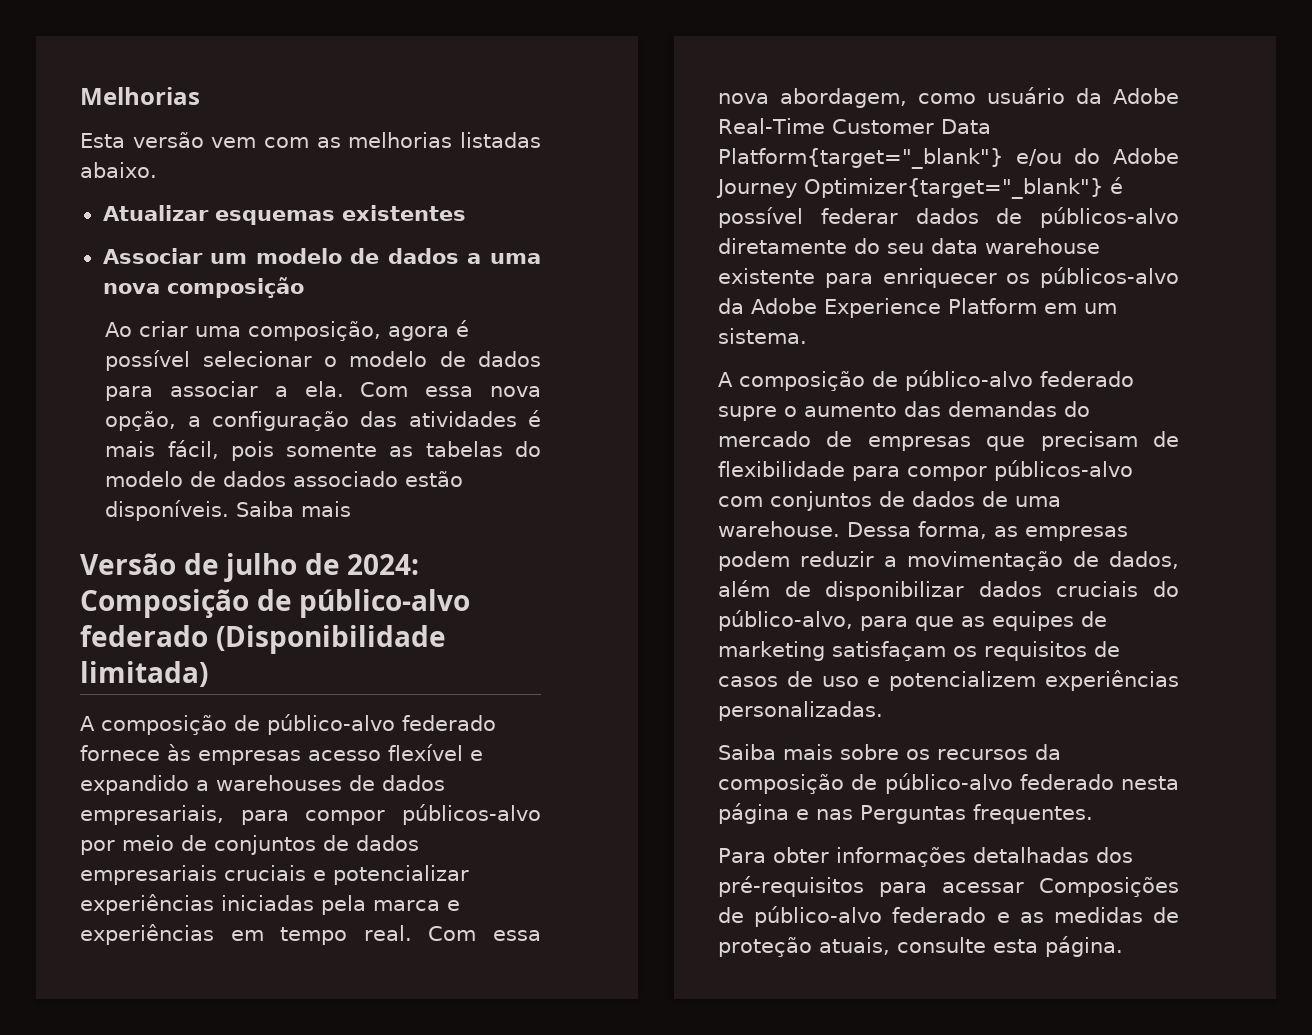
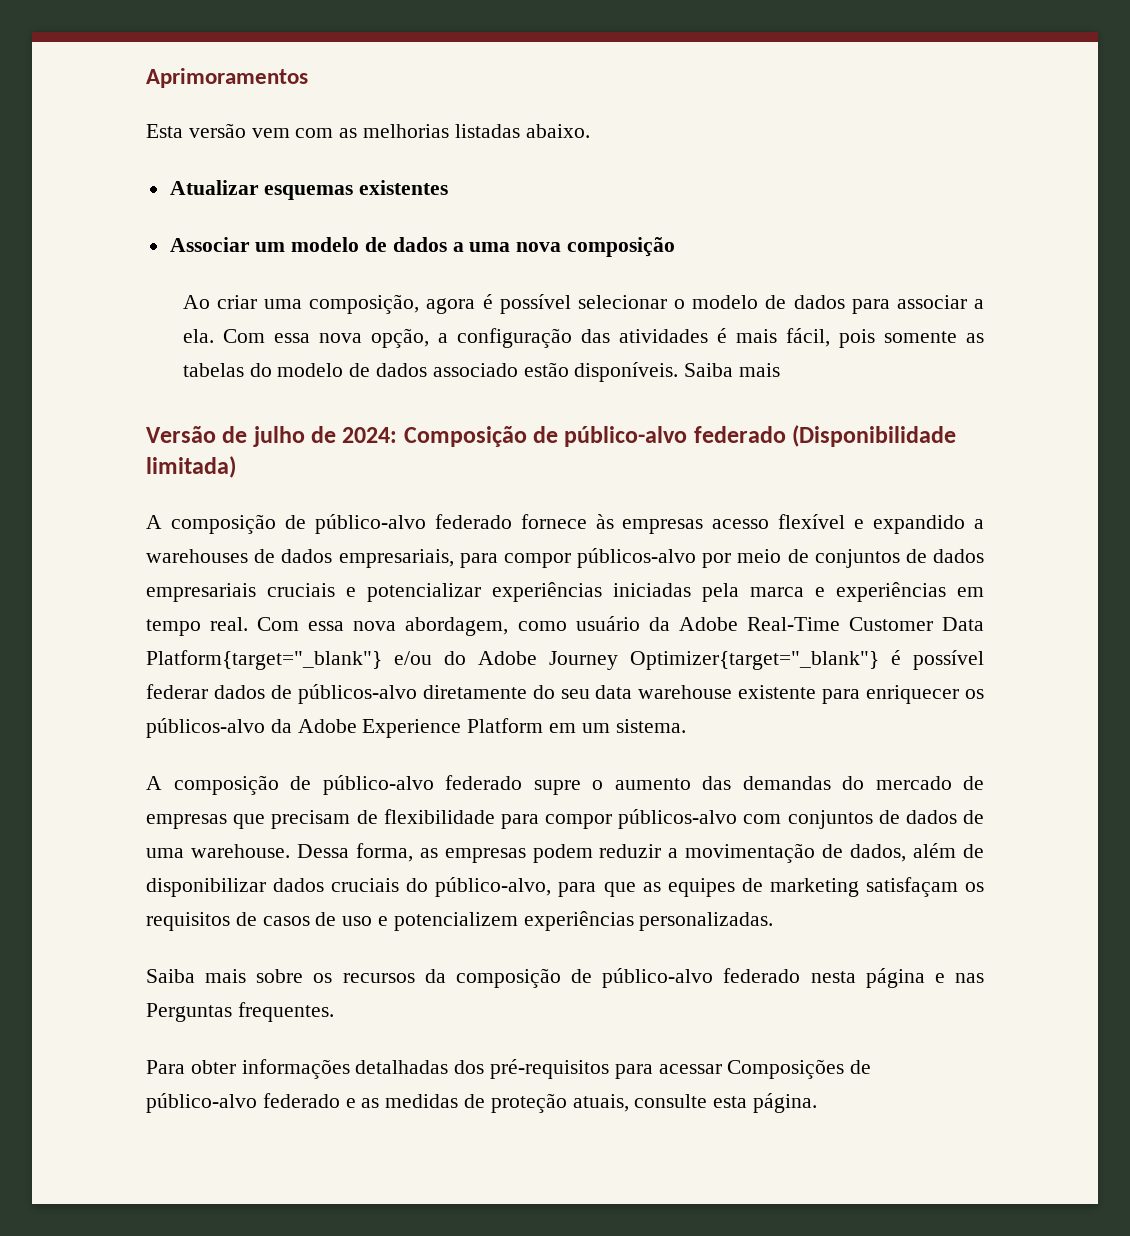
- Melhorias
+ Aprimoramentos

